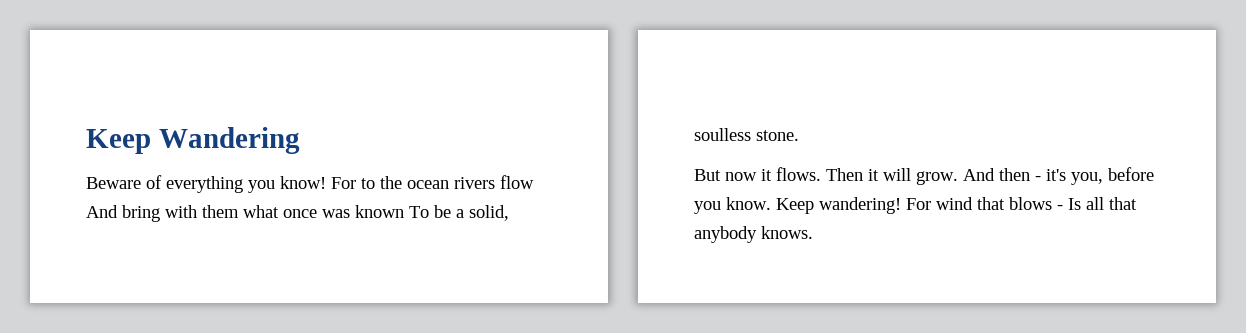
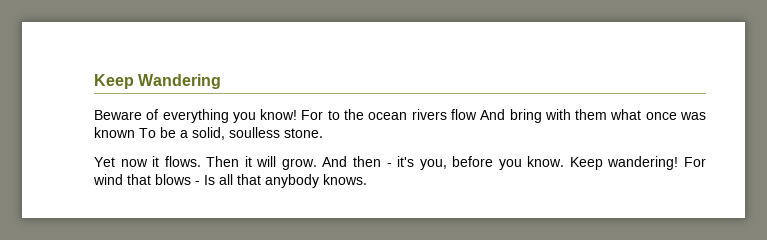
- But now it flows.
+ Yet now it flows.

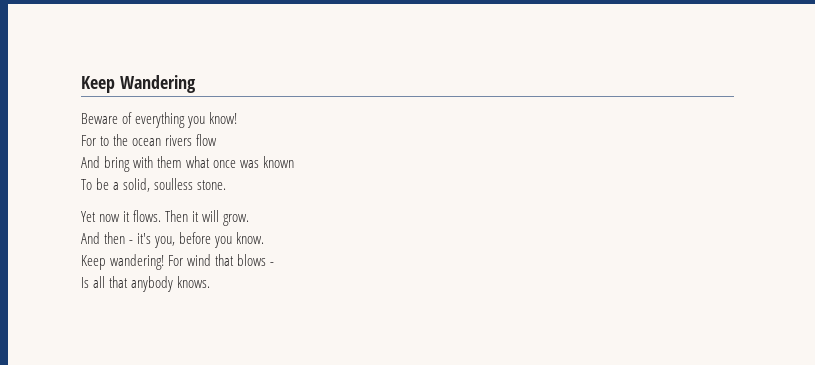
- Beware of everything you know! For to the ocean rivers flow And bring with them what once was known To be a solid, soulless stone.
+ Beware of everything you know!
+ For to the ocean rivers flow
+ And bring with them what once was known
+ To be a solid, soulless stone.
- Then it will grow. And then - it's you, before you know. Keep wandering!
+ Then it will grow.
+ And then - it's you, before you know.
+ Keep wandering!
- For wind that blows - Is all that anybody knows.
+ For wind that blows -
+ Is all that anybody knows.

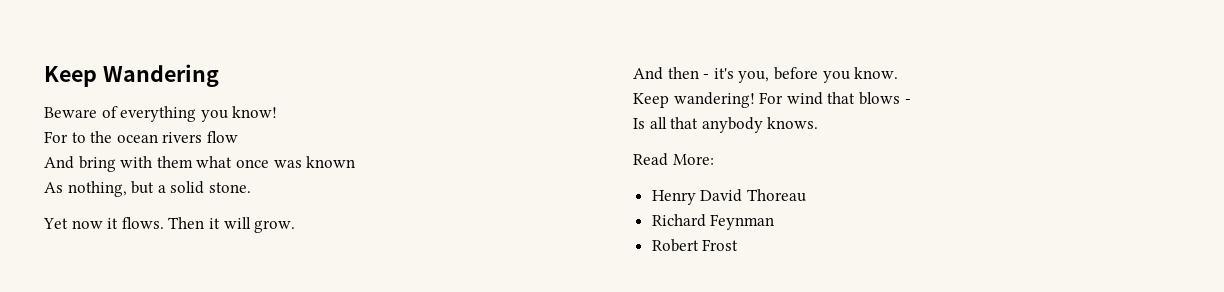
- To be a solid, soulless stone.
+ As nothing, but a solid stone.
+ Read More:
+ Henry David Thoreau
+ Richard Feynman
+ Robert Frost

